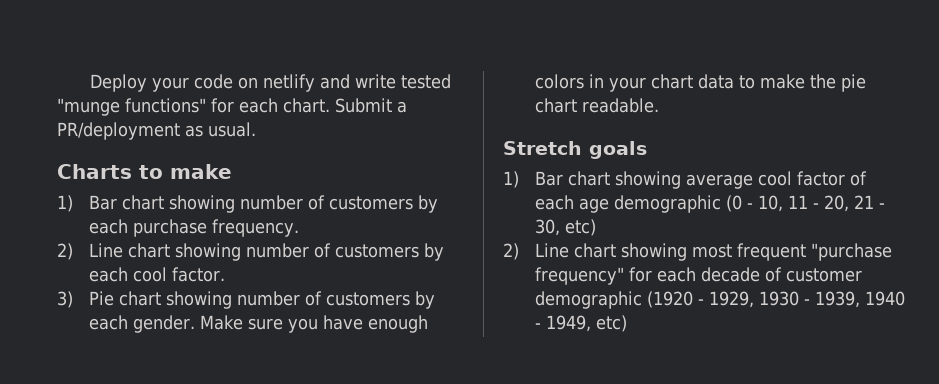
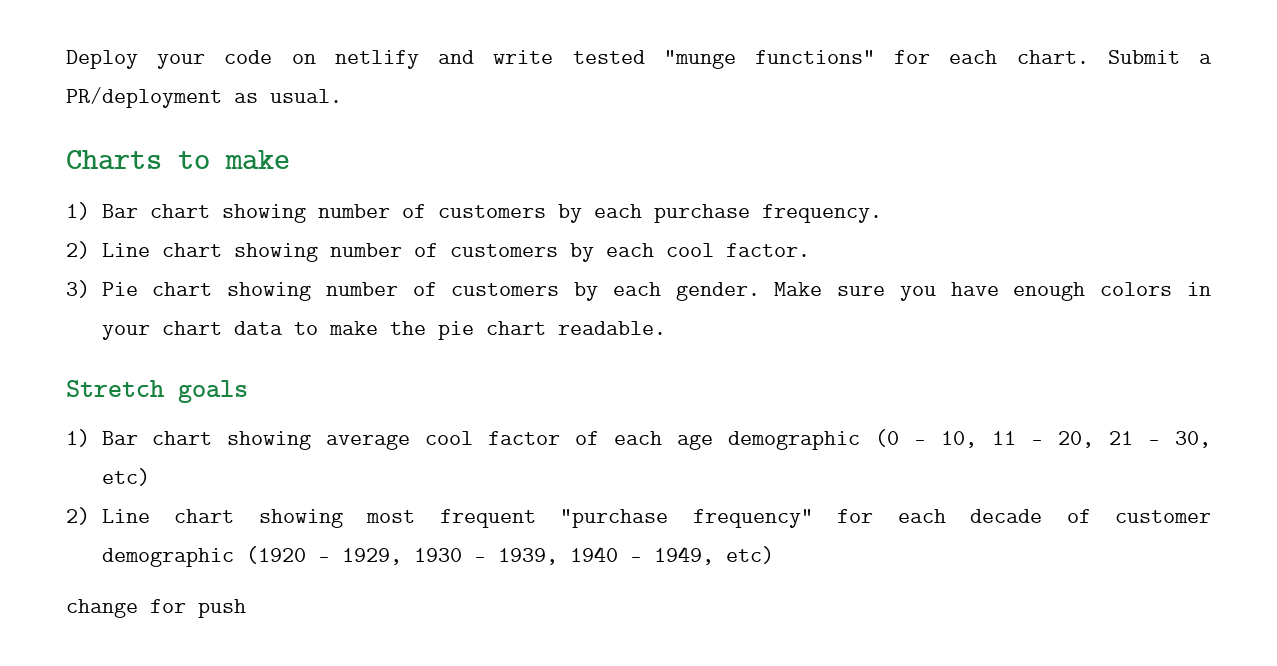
+ change for push

